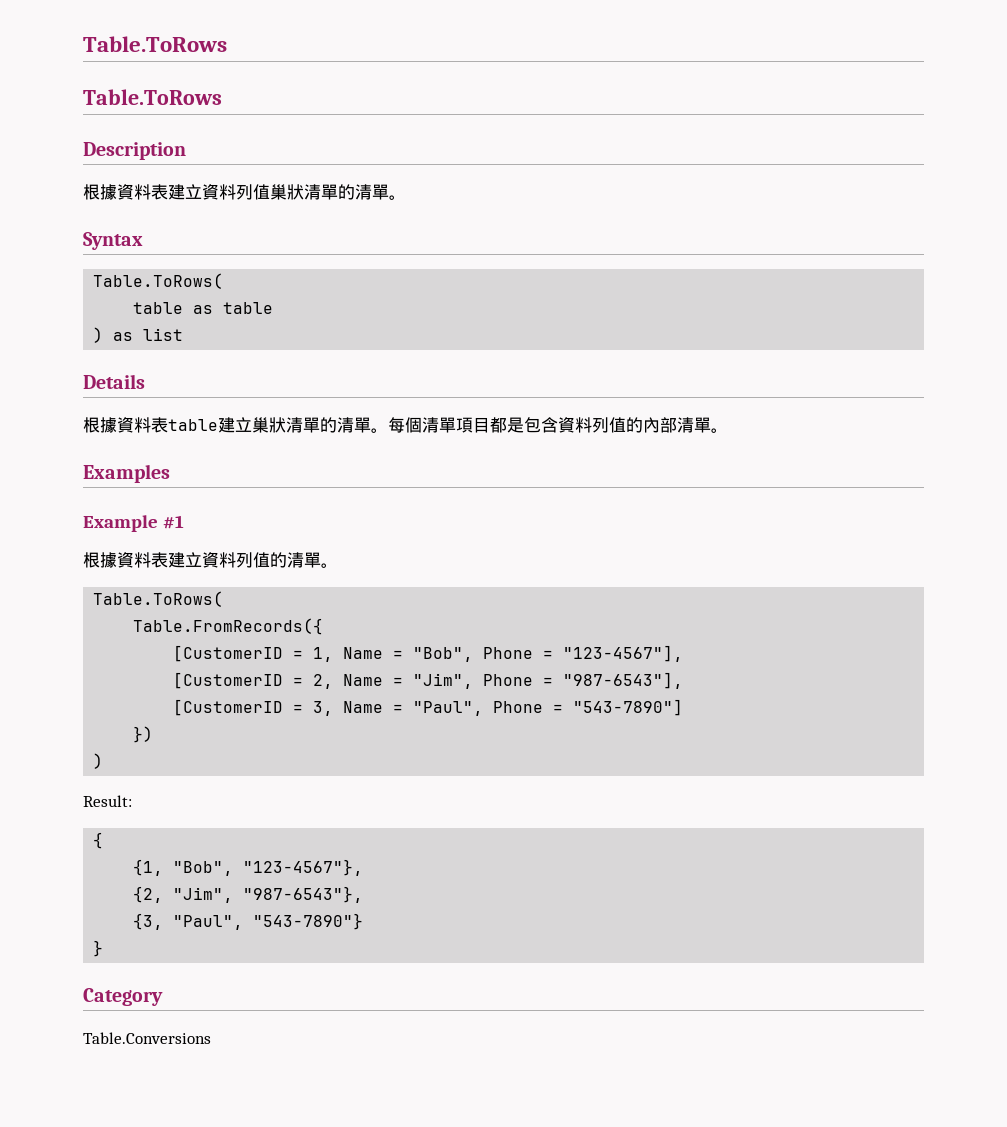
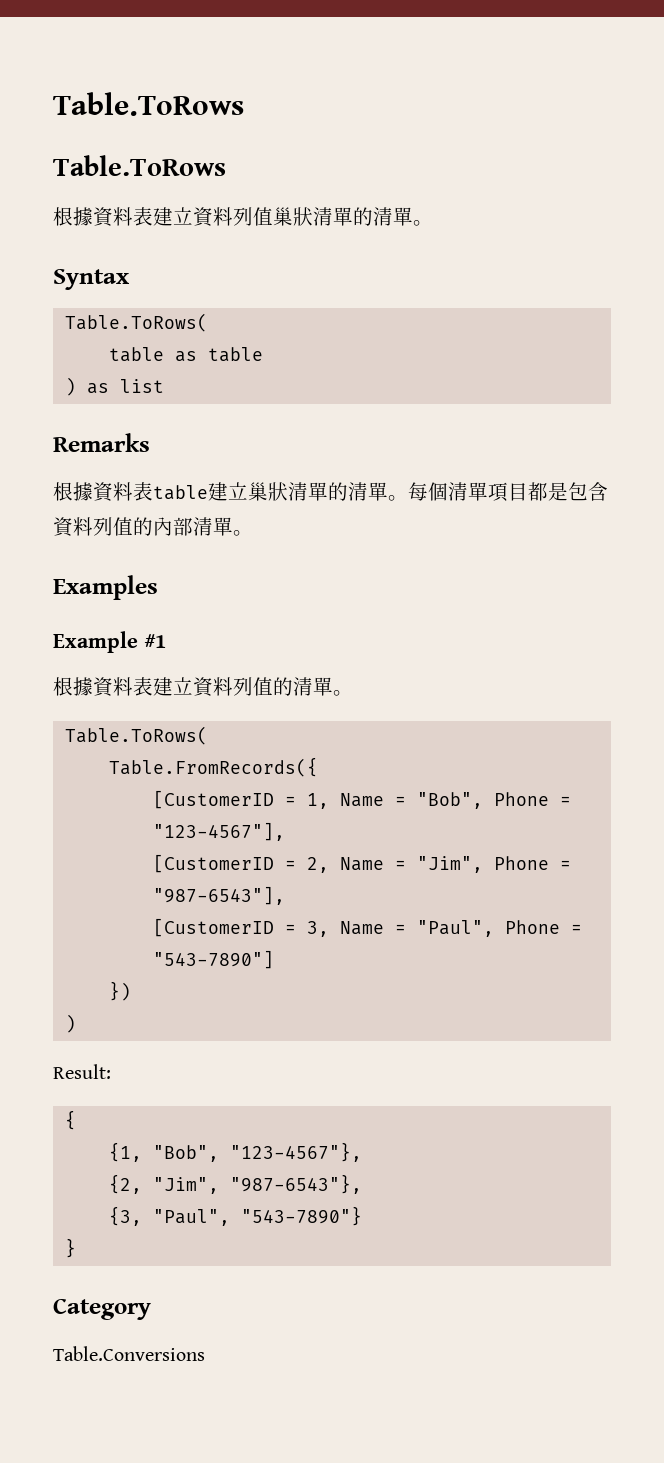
- Description
- Details
+ Remarks

